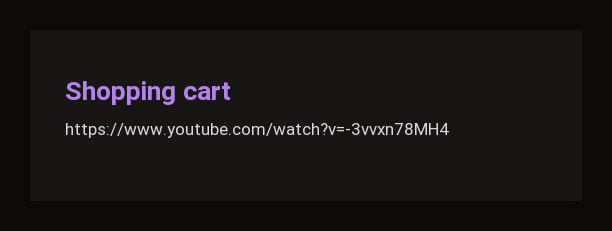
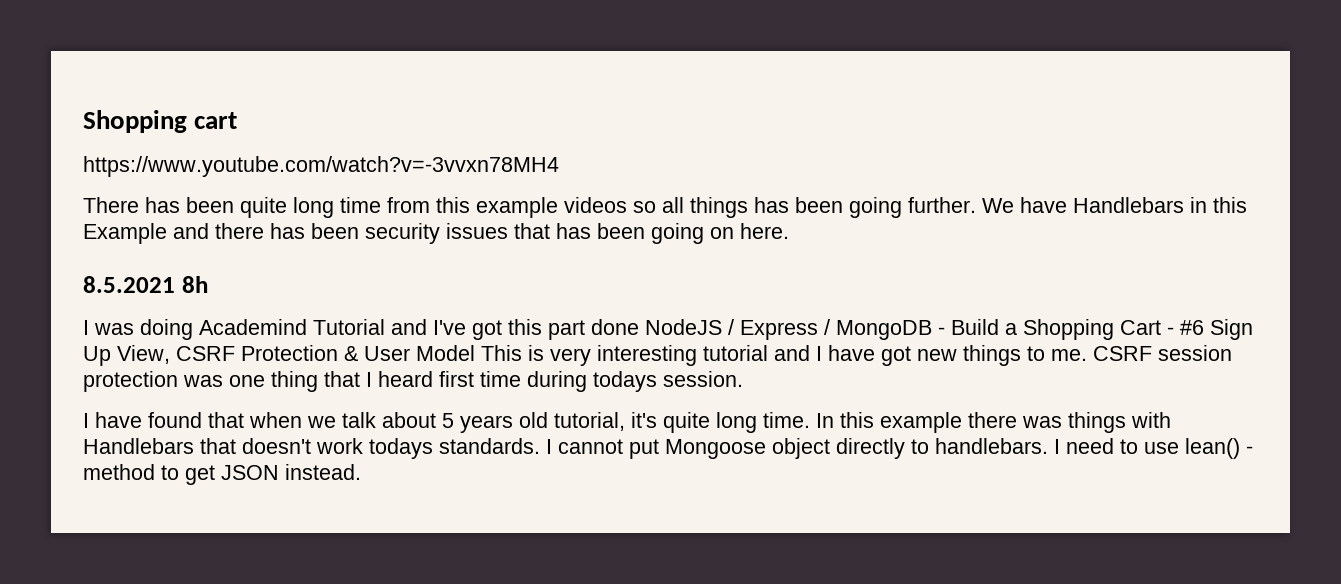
+ There has been quite long time from this example videos so all things has been going further. We have Handlebars in this Example and there has been security issues that has been going on here.
+ 8.5.2021 8h
+ I was doing Academind Tutorial and I've got this part done NodeJS / Express / MongoDB - Build a Shopping Cart - #6 Sign Up View, CSRF Protection & User Model This is very interesting tutorial and I have got new things to me. CSRF session protection was one thing that I heard first time during todays session.
+ I have found that when we talk about 5 years old tutorial, it's quite long time. In this example there was things with Handlebars that doesn't work todays standards. I cannot put Mongoose object directly to handlebars. I need to use lean() - method to get JSON instead.

